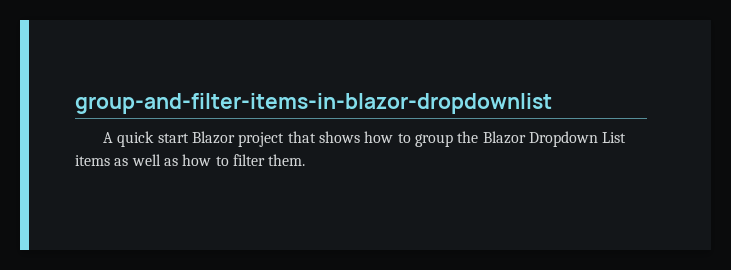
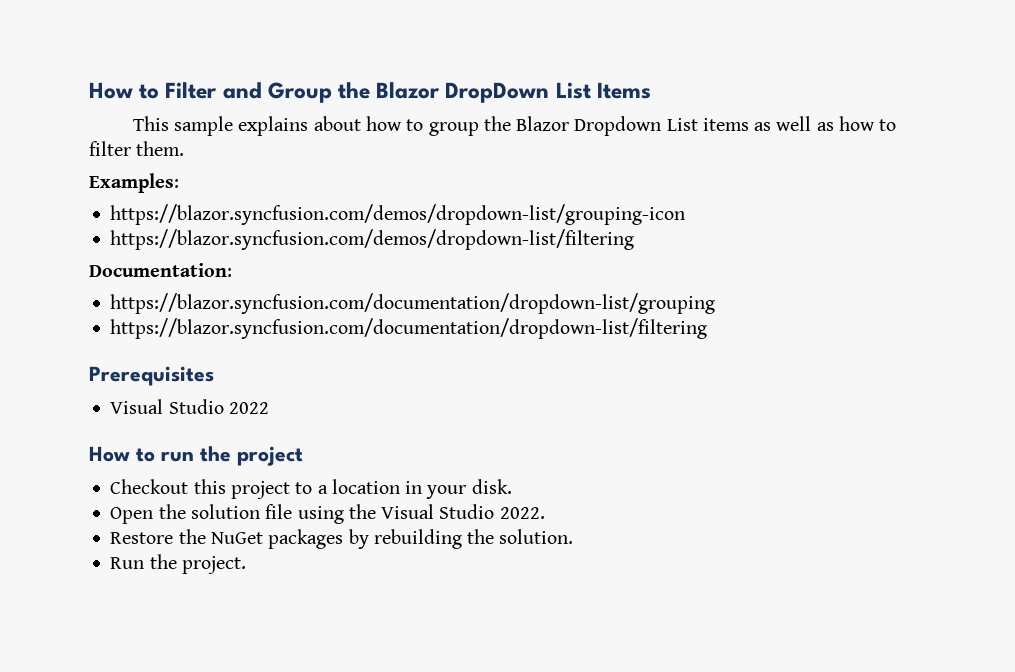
- group-and-filter-items-in-blazor-dropdownlist
- A quick start Blazor project that shows how to group the Blazor Dropdown List items as well as how to filter them.
+ How to Filter and Group the Blazor DropDown List Items
+ This sample explains about how to group the Blazor Dropdown List items as well as how to filter them.
+ Examples:
+ https://blazor.syncfusion.com/demos/dropdown-list/grouping-icon
+ https://blazor.syncfusion.com/demos/dropdown-list/filtering
+ Documentation:
+ https://blazor.syncfusion.com/documentation/dropdown-list/grouping
+ https://blazor.syncfusion.com/documentation/dropdown-list/filtering
+ Prerequisites
+ Visual Studio 2022
+ How to run the project
+ Checkout this project to a location in your disk.
+ Open the solution file using the Visual Studio 2022.
+ Restore the NuGet packages by rebuilding the solution.
+ Run the project.

